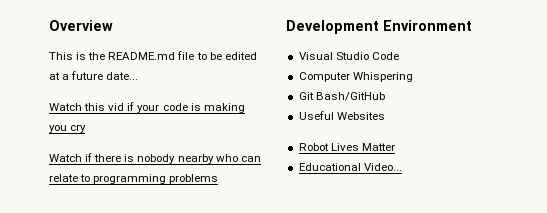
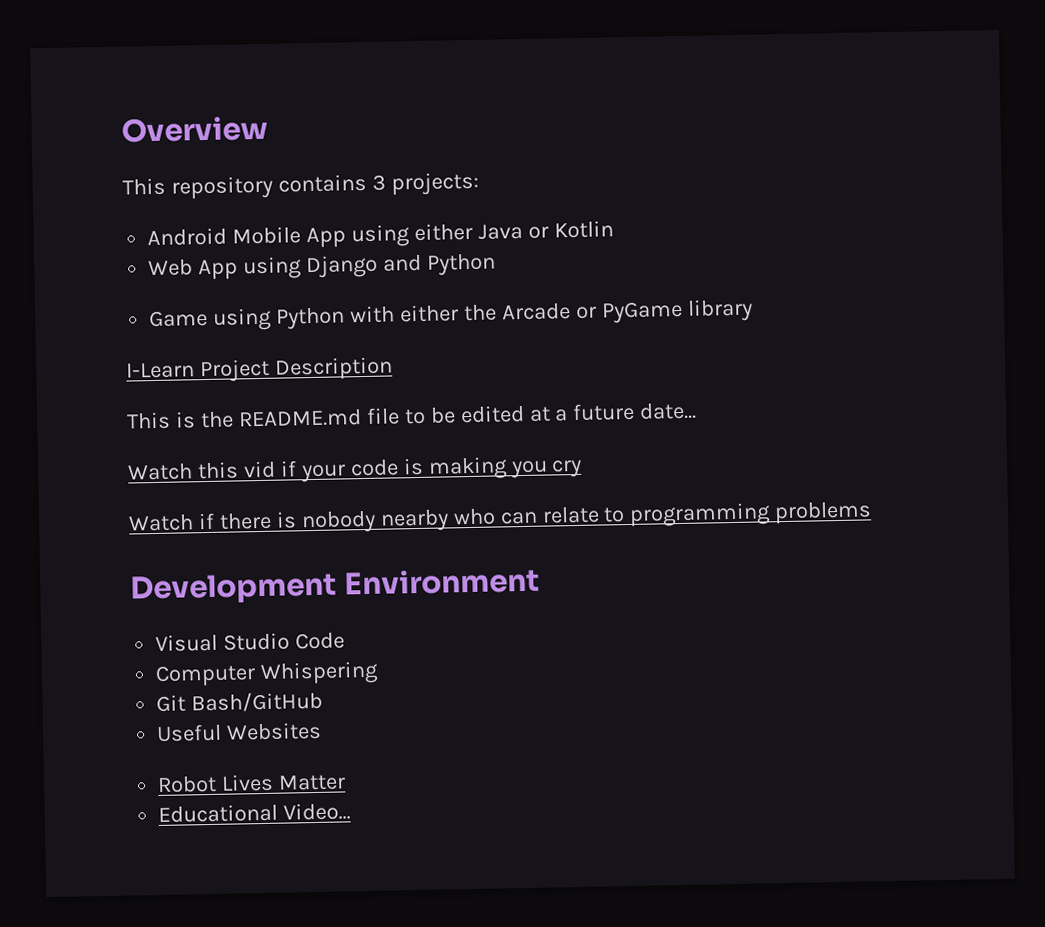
+ This repository contains 3 projects:
+ Android Mobile App using either Java or Kotlin
+ Web App using Django and Python
+ Game using Python with either the Arcade or PyGame library
+ I-Learn Project Description

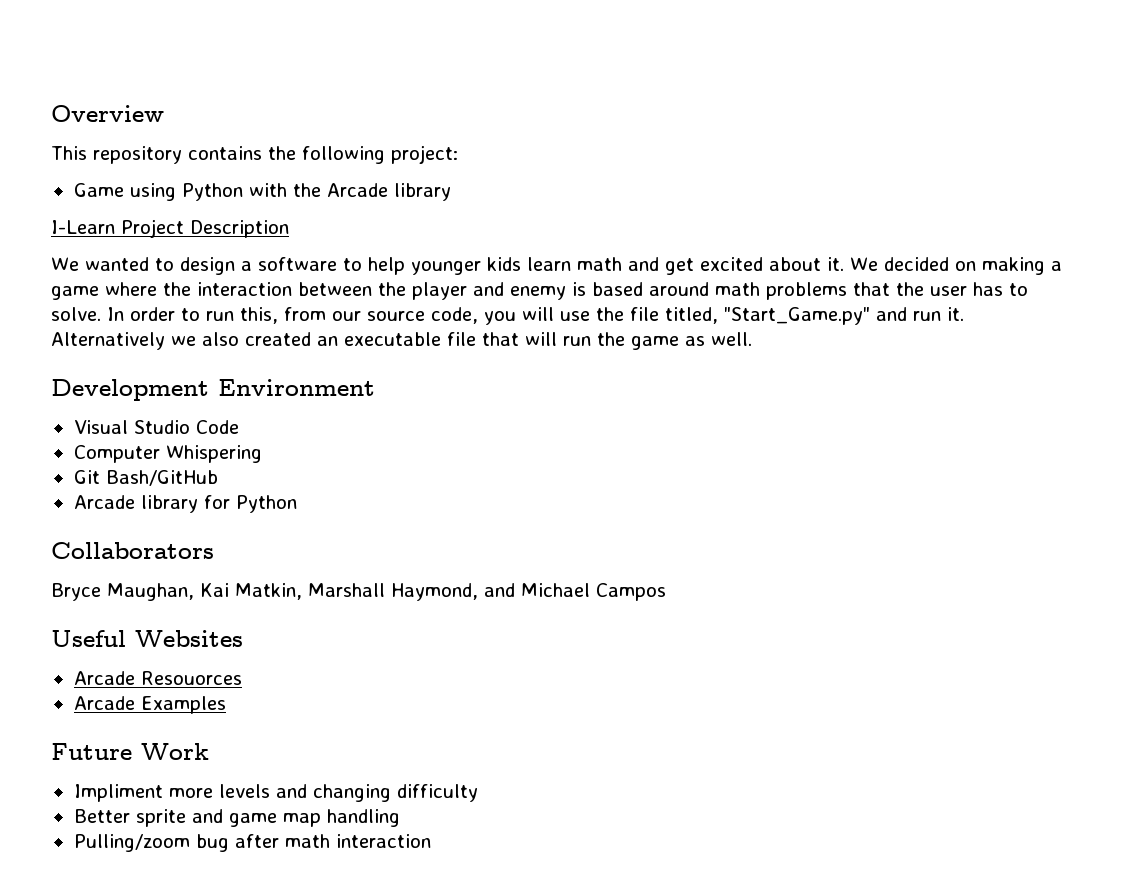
- This repository contains 3 projects:
- Android Mobile App using either Java or Kotlin
- Web App using Django and Python
+ This repository contains the following project:
- Game using Python with either the Arcade or PyGame library
+ Game using Python with the Arcade library
- This is the README.md file to be edited at a future date...
- Watch this vid if your code is making you cry
- Watch if there is nobody nearby who can relate to programming problems
+ We wanted to design a software to help younger kids learn math and get excited about it. We decided on making a game where the interaction between the player and enemy is based around math problems that the user has to solve. In order to run this, from our source code, you will use the file titled, "Start_Game.py" and run it. Alternatively we also created an executable file that will run the game as well.
+ Arcade library for Python
+ Collaborators
+ Bryce Maughan, Kai Matkin, Marshall Haymond, and Michael Campos
  Useful Websites
- Robot Lives Matter
- Educational Video...
+ Arcade Resouorces
+ Arcade Examples
+ Future Work
+ Impliment more levels and changing difficulty
+ Better sprite and game map handling
+ Pulling/zoom bug after math interaction

